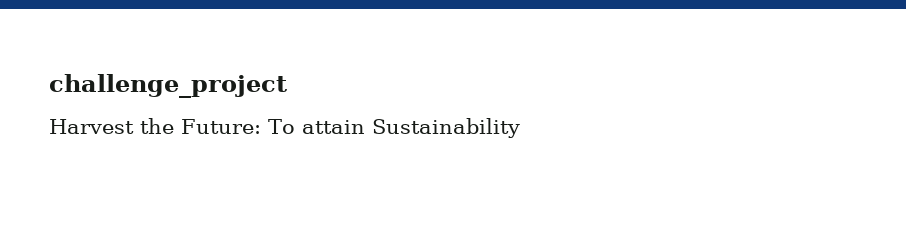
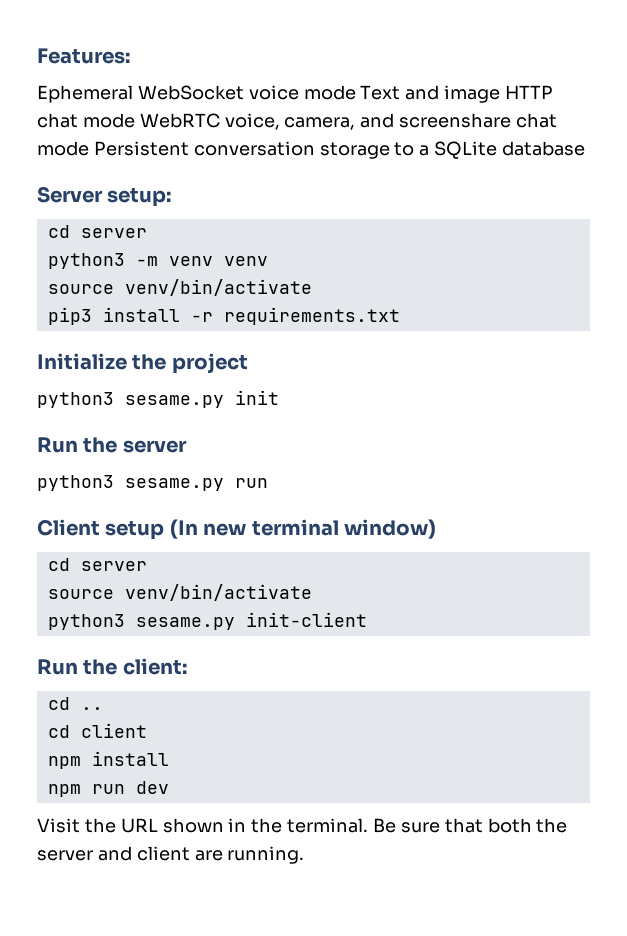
- challenge_project
- Harvest the Future: To attain Sustainability
+ Features:
+ Ephemeral WebSocket voice mode Text and image HTTP chat mode WebRTC voice, camera, and screenshare chat mode Persistent conversation storage to a SQLite database
+ Server setup:
+ cd server
+ python3 -m venv venv
+ source venv/bin/activate
+ pip3 install -r requirements.txt
+ Initialize the project
+ python3 sesame.py init
+ Run the server
+ python3 sesame.py run
+ Client setup (In new terminal window)
+ cd server
+ source venv/bin/activate
+ python3 sesame.py init-client
+ Run the client:
+ cd ..
+ cd client
+ npm install
+ npm run dev
+ Visit the URL shown in the terminal. Be sure that both the server and client are running.

